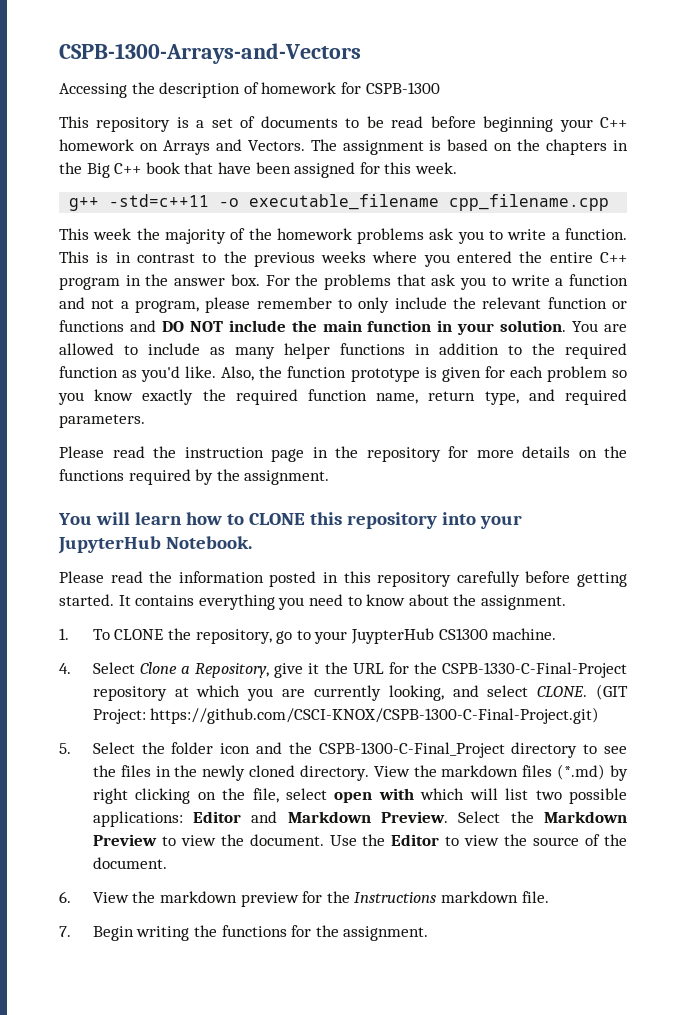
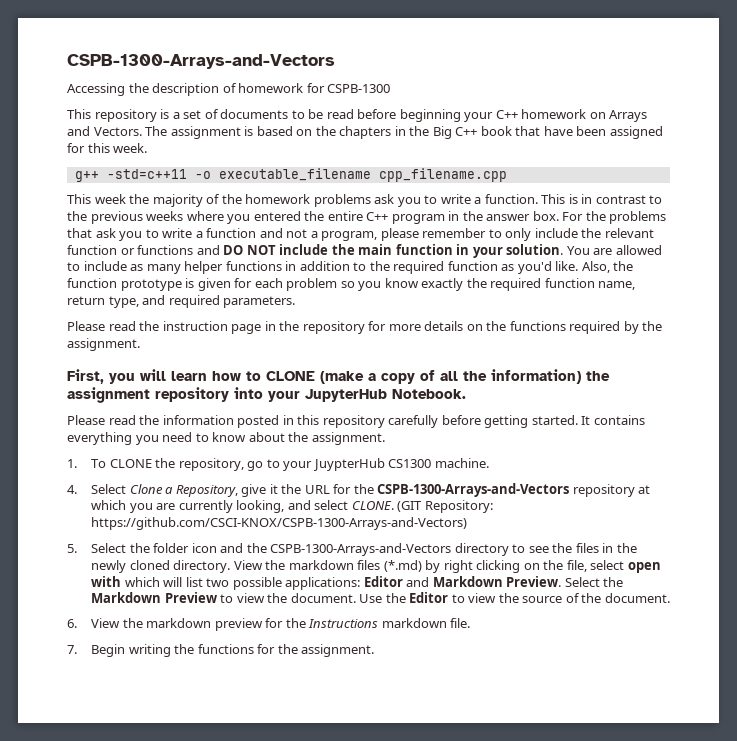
- You will learn how to CLONE this repository into your JupyterHub Notebook.
+ First, you will learn how to CLONE (make a copy of all the information) the assignment repository into your JupyterHub Notebook.
- 4. Select Clone a Repository, give it the URL for the CSPB-1330-C-Final-Project repository at which you are currently looking, and select CLONE.
+ 4. Select Clone a Repository, give it the URL for the CSPB-1300-Arrays-and-Vectors repository at which you are currently looking, and select CLONE.
- (GIT Project: https://github.com/CSCI-KNOX/CSPB-1300-C-Final-Project.git)
+ (GIT Repository: https://github.com/CSCI-KNOX/CSPB-1300-Arrays-and-Vectors)
- 5. Select the folder icon and the CSPB-1300-C-Final_Project directory to see the files in the newly cloned directory.
+ 5. Select the folder icon and the CSPB-1300-Arrays-and-Vectors directory to see the files in the newly cloned directory.

